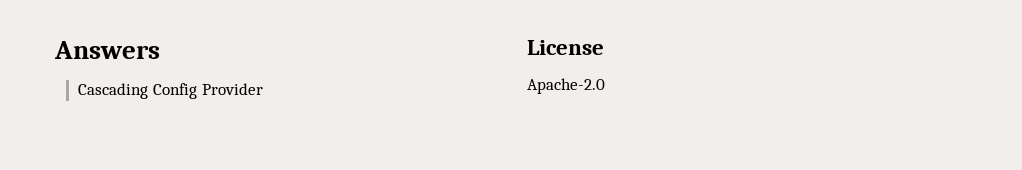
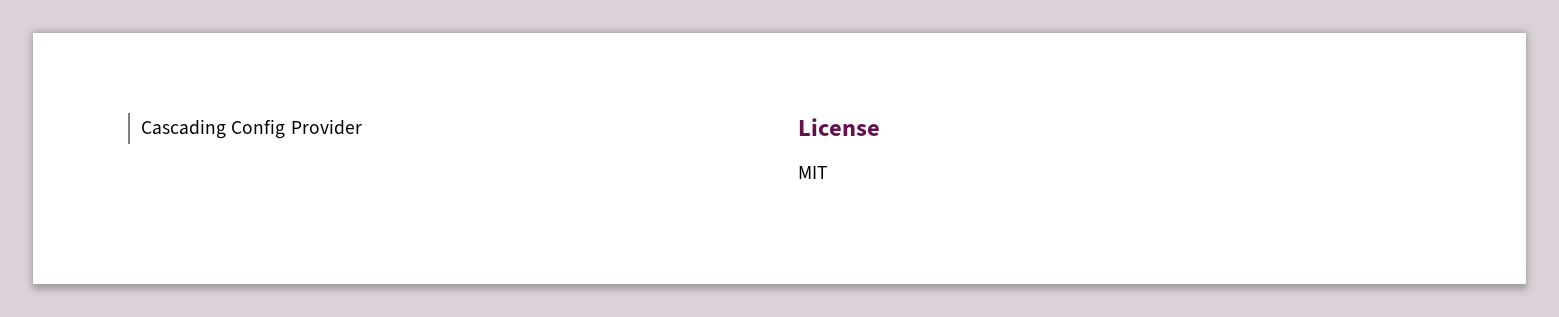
- Answers
- Apache-2.0
+ MIT

